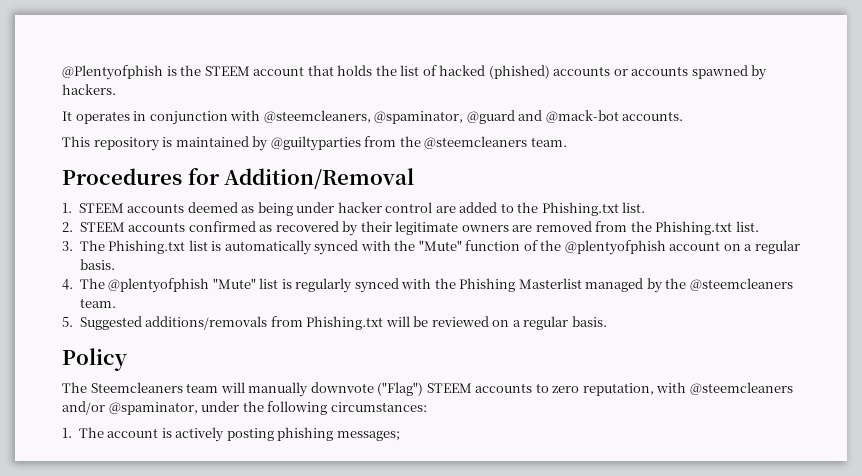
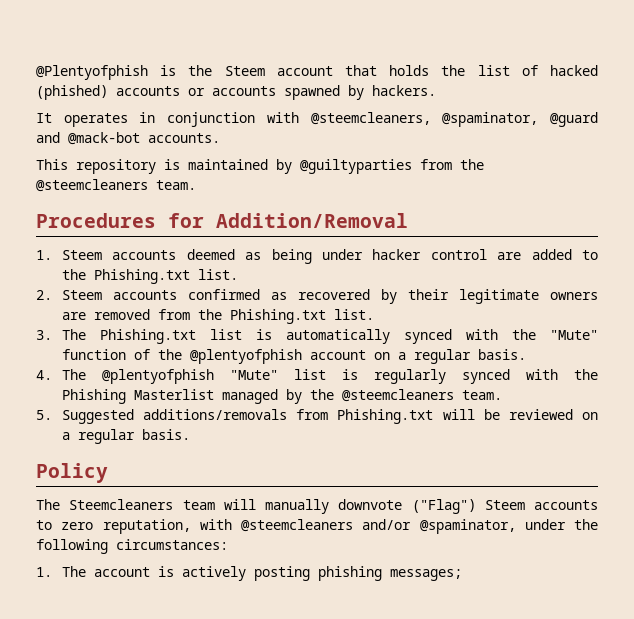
- @Plentyofphish is the STEEM account that holds the list of hacked (phished) accounts or accounts spawned by hackers.
+ @Plentyofphish is the Steem account that holds the list of hacked (phished) accounts or accounts spawned by hackers.
- 1. STEEM accounts deemed as being under hacker control are added to the Phishing.txt list.
+ 1. Steem accounts deemed as being under hacker control are added to the Phishing.txt list.
- 2. STEEM accounts confirmed as recovered by their legitimate owners are removed from the Phishing.txt list.
+ 2. Steem accounts confirmed as recovered by their legitimate owners are removed from the Phishing.txt list.
- The Steemcleaners team will manually downvote ("Flag") STEEM accounts to zero reputation, with @steemcleaners and/or @spaminator, under the following circumstances:
+ The Steemcleaners team will manually downvote ("Flag") Steem accounts to zero reputation, with @steemcleaners and/or @spaminator, under the following circumstances:

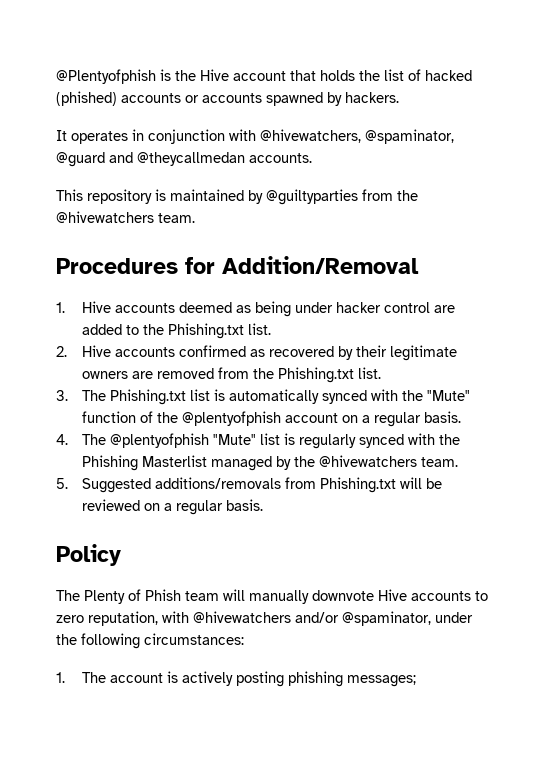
- @Plentyofphish is the Steem account that holds the list of hacked (phished) accounts or accounts spawned by hackers.
+ @Plentyofphish is the Hive account that holds the list of hacked (phished) accounts or accounts spawned by hackers.
- It operates in conjunction with @steemcleaners, @spaminator, @guard and @mack-bot accounts.
+ It operates in conjunction with @hivewatchers, @spaminator, @guard and @theycallmedan accounts.
- This repository is maintained by @guiltyparties from the @steemcleaners team.
+ This repository is maintained by @guiltyparties from the @hivewatchers team.
- 1. Steem accounts deemed as being under hacker control are added to the Phishing.txt list.
+ 1. Hive accounts deemed as being under hacker control are added to the Phishing.txt list.
- 2. Steem accounts confirmed as recovered by their legitimate owners are removed from the Phishing.txt list.
+ 2. Hive accounts confirmed as recovered by their legitimate owners are removed from the Phishing.txt list.
- 4. The @plentyofphish "Mute" list is regularly synced with the Phishing Masterlist managed by the @steemcleaners team.
+ 4. The @plentyofphish "Mute" list is regularly synced with the Phishing Masterlist managed by the @hivewatchers team.
- The Steemcleaners team will manually downvote ("Flag") Steem accounts to zero reputation, with @steemcleaners and/or @spaminator, under the following circumstances:
+ The Plenty of Phish team will manually downvote Hive accounts to zero reputation, with @hivewatchers and/or @spaminator, under the following circumstances:

